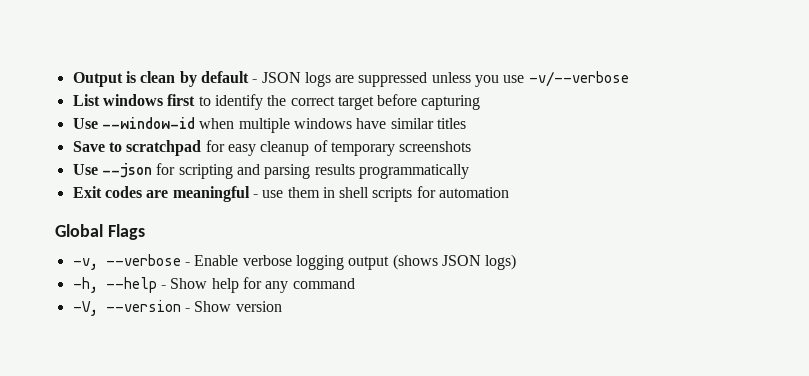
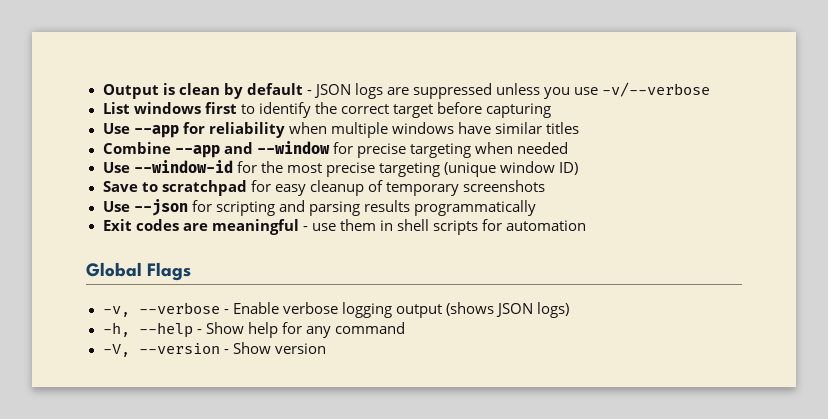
- Use --window-id when multiple windows have similar titles
+ Use --app for reliability when multiple windows have similar titles
+ Combine --app and --window for precise targeting when needed
+ Use --window-id for the most precise targeting (unique window ID)

